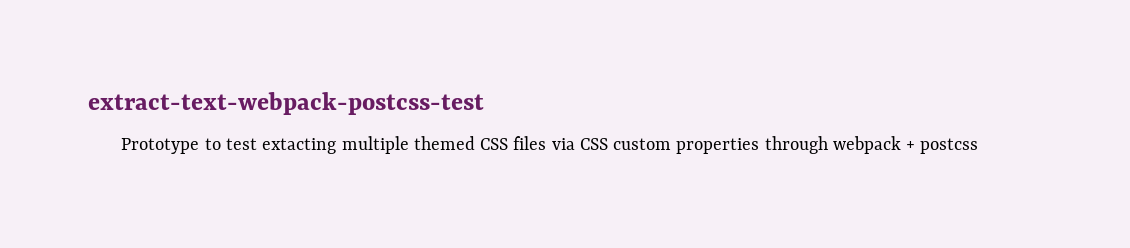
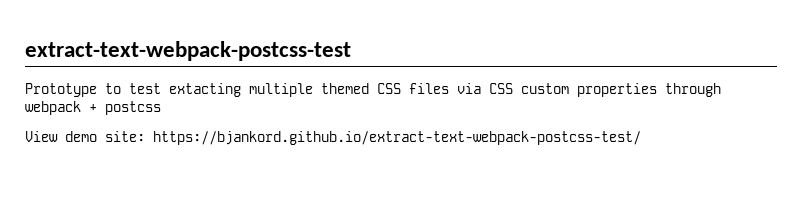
+ View demo site: https://bjankord.github.io/extract-text-webpack-postcss-test/

